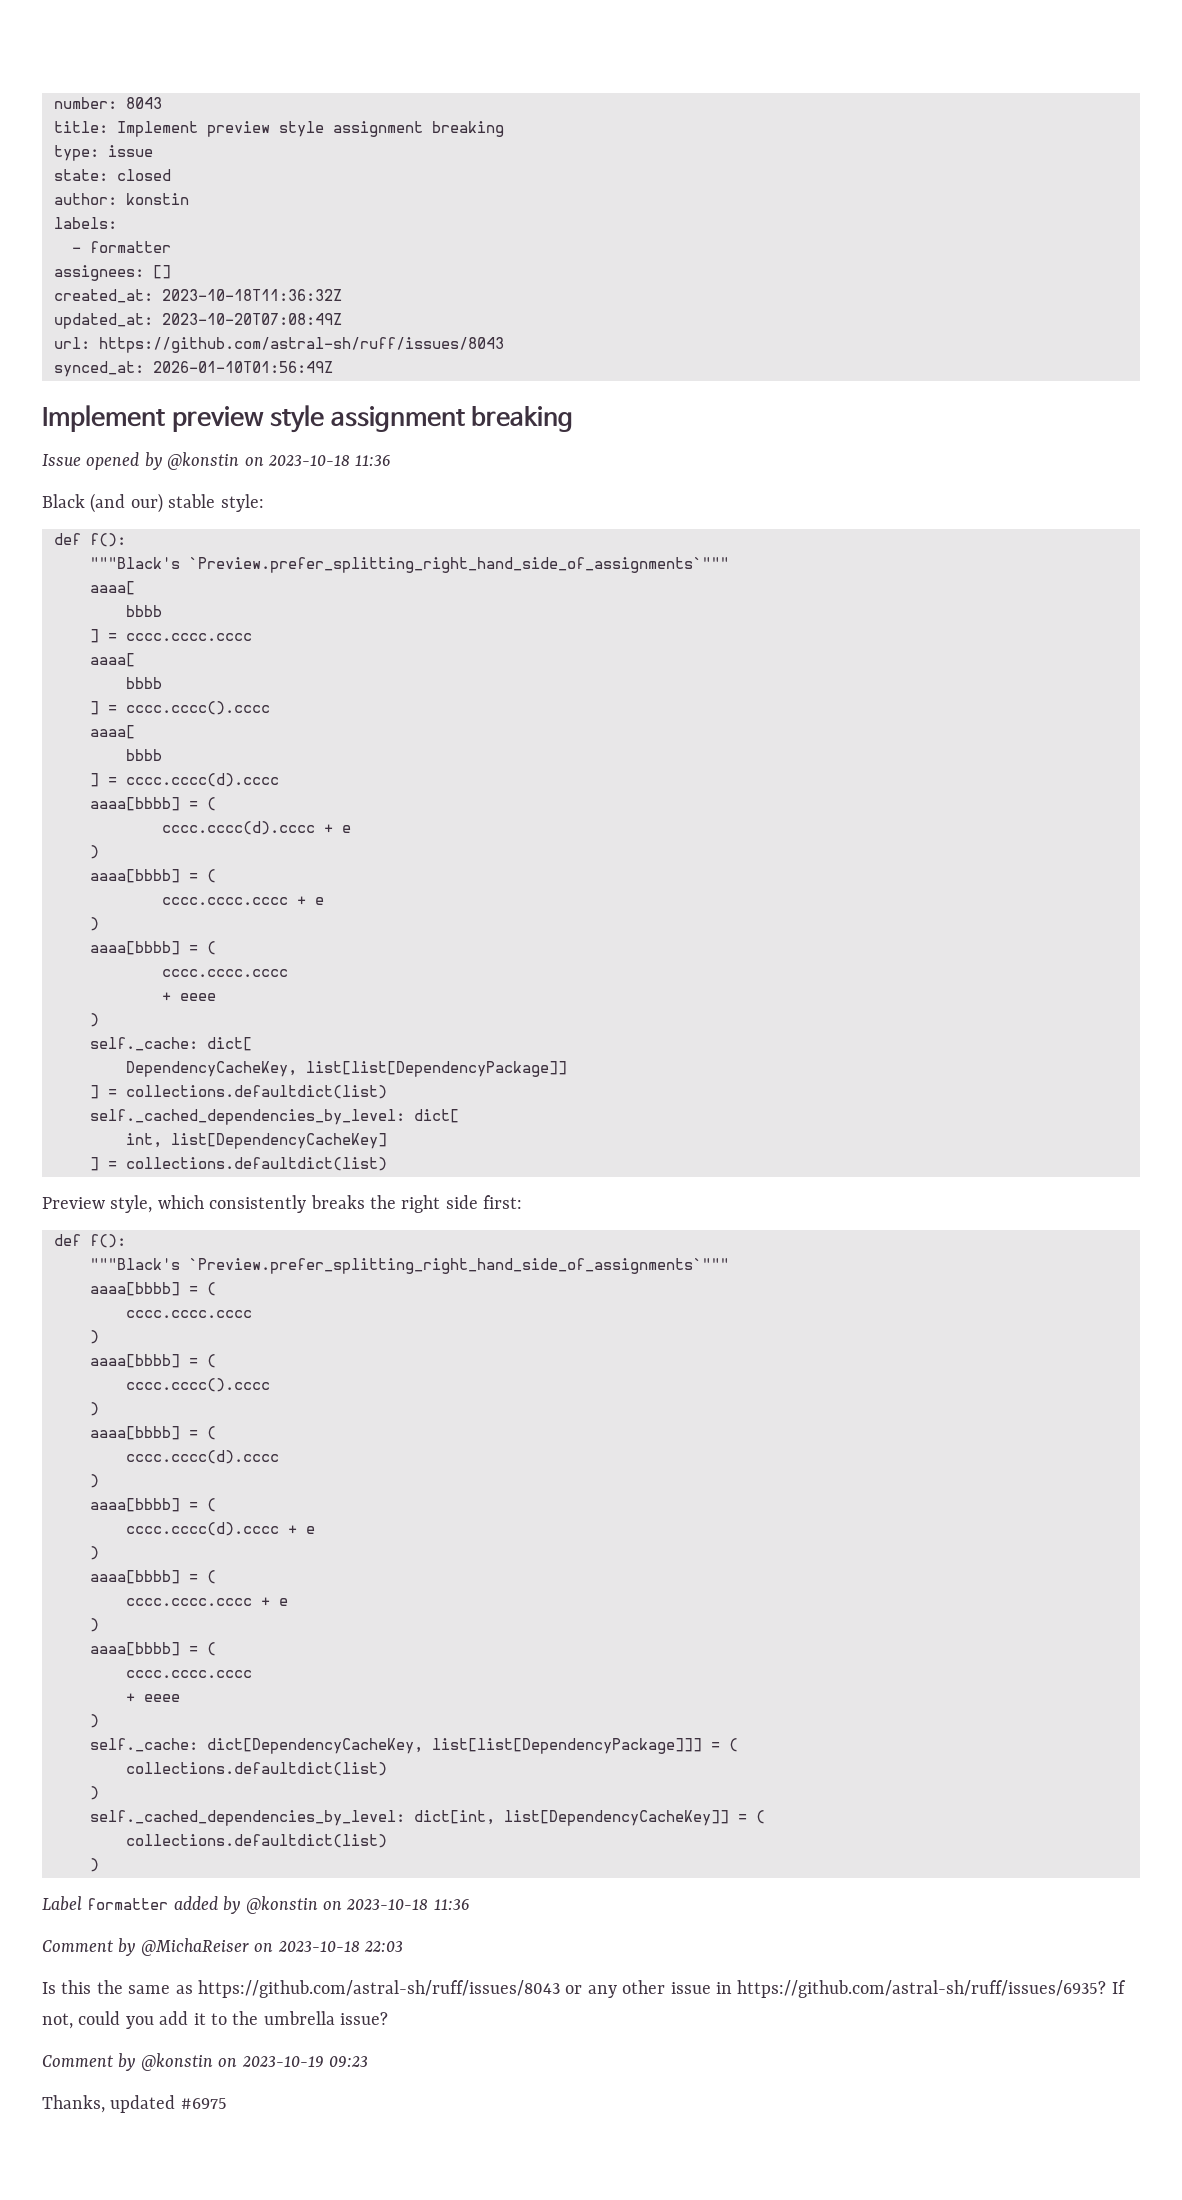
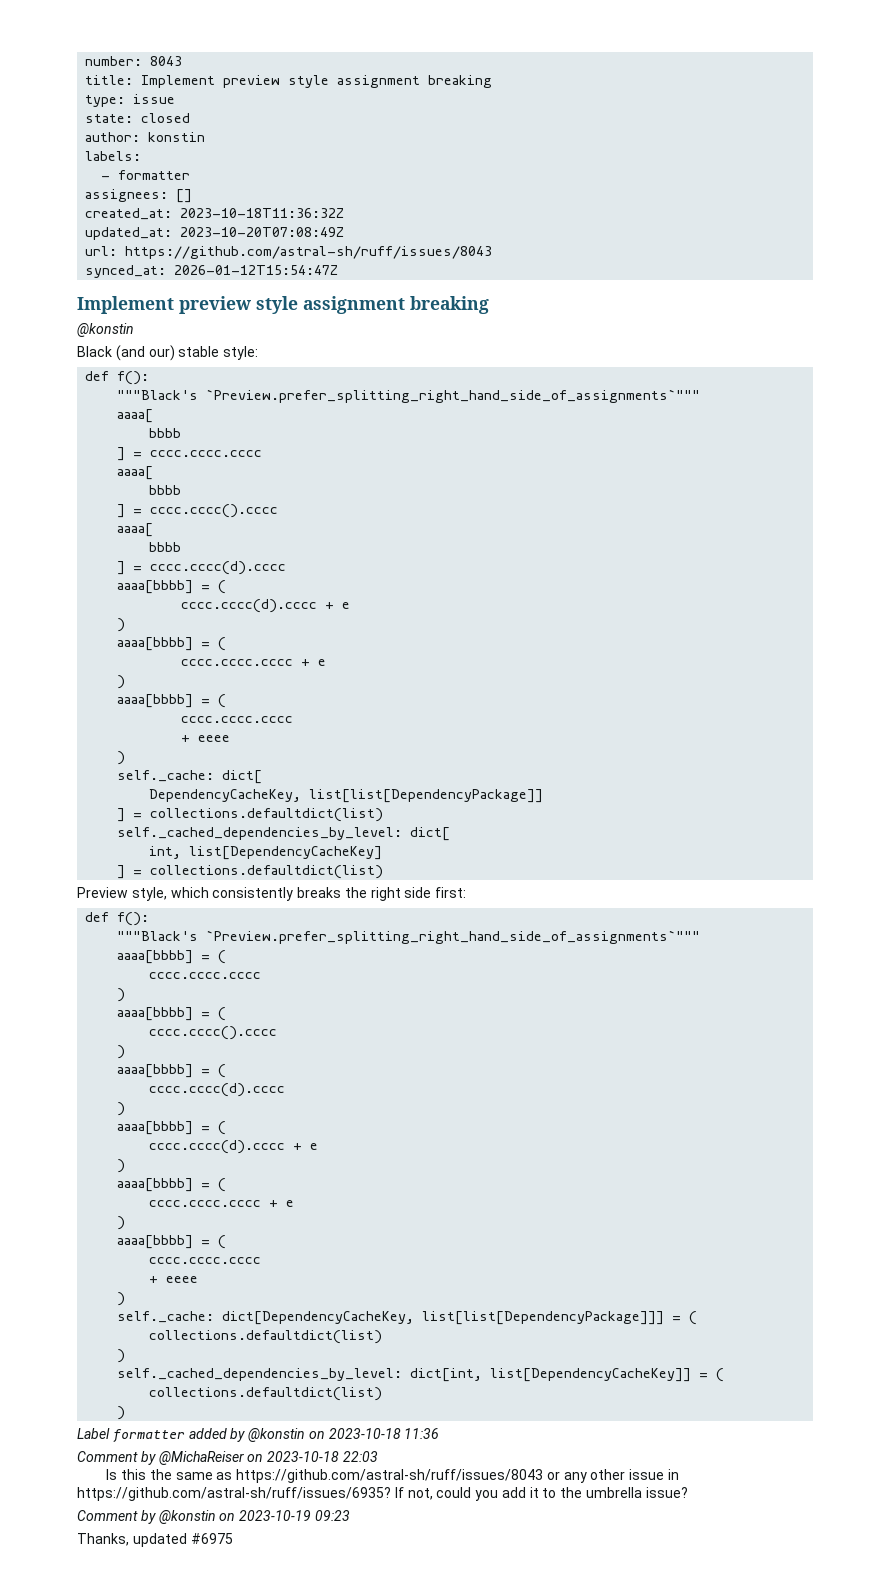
- synced_at: 2026-01-10T01:56:49Z
+ synced_at: 2026-01-12T15:54:47Z
  Implement preview style assignment breaking
- Issue opened by @konstin on 2023-10-18 11:36
+ @konstin

